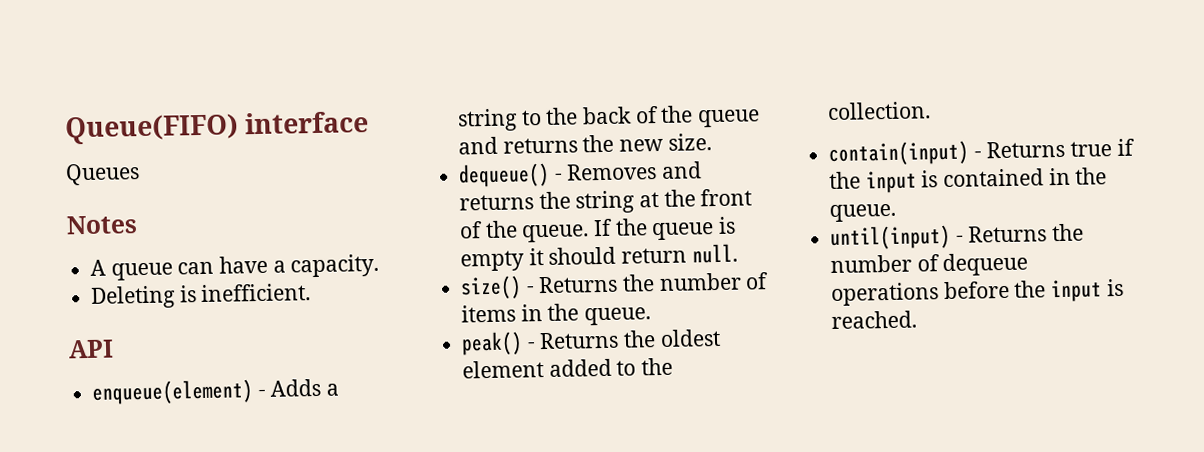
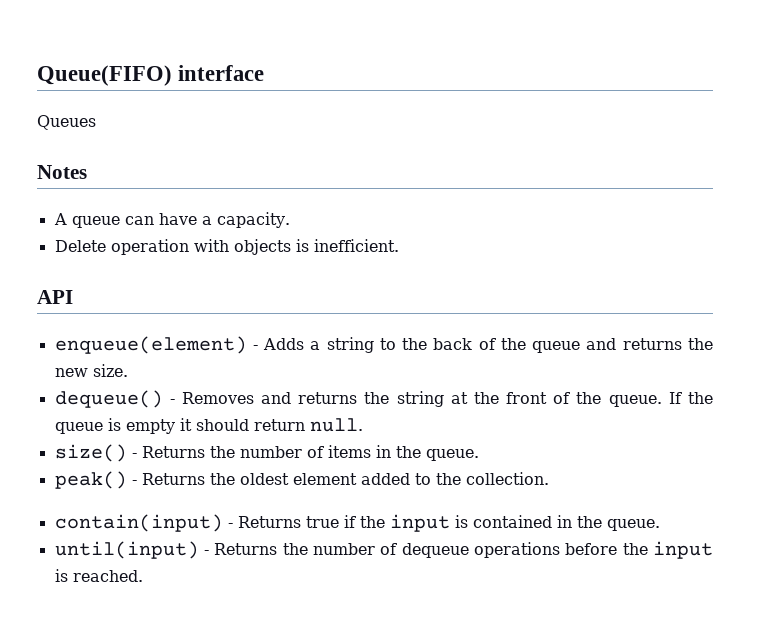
- Deleting is inefficient.
+ Delete operation with objects is inefficient.

